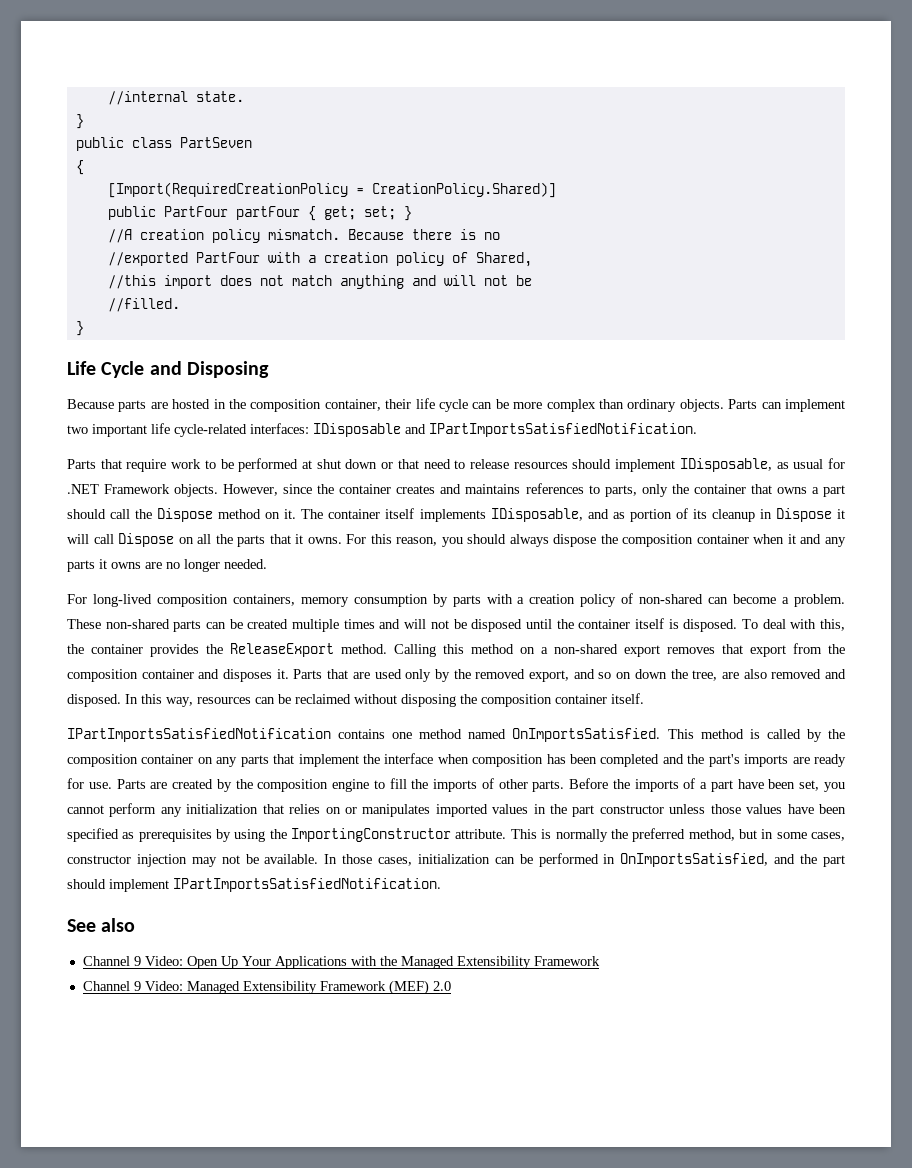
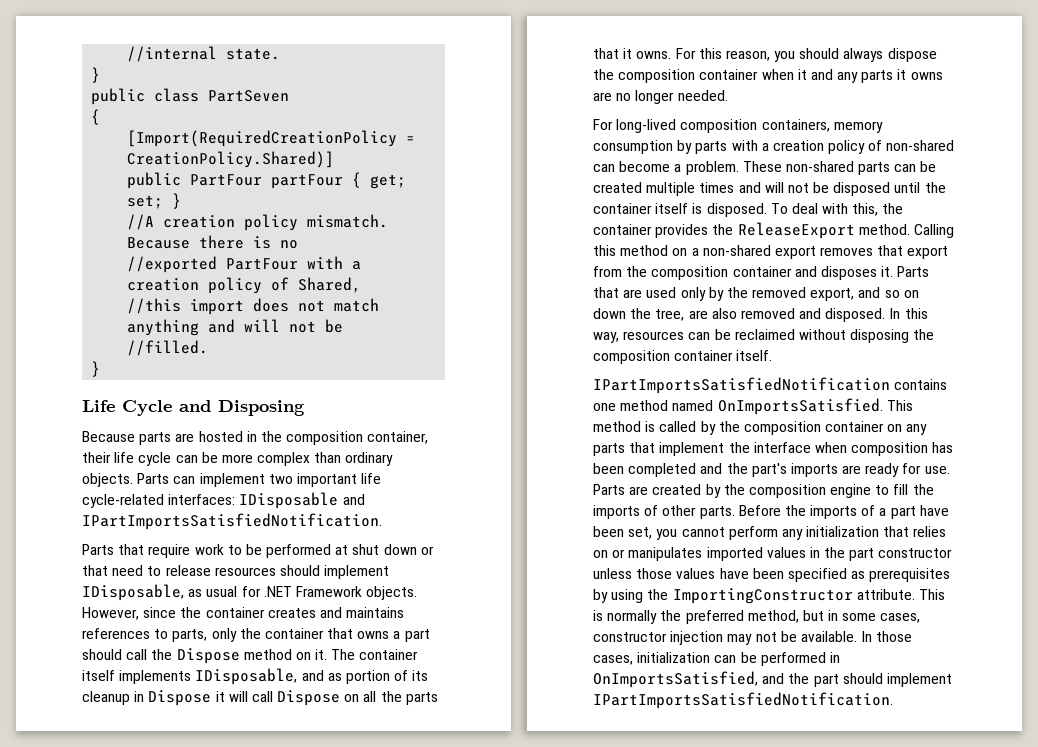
- See also
- Channel 9 Video: Open Up Your Applications with the Managed Extensibility Framework
- Channel 9 Video: Managed Extensibility Framework (MEF) 2.0

